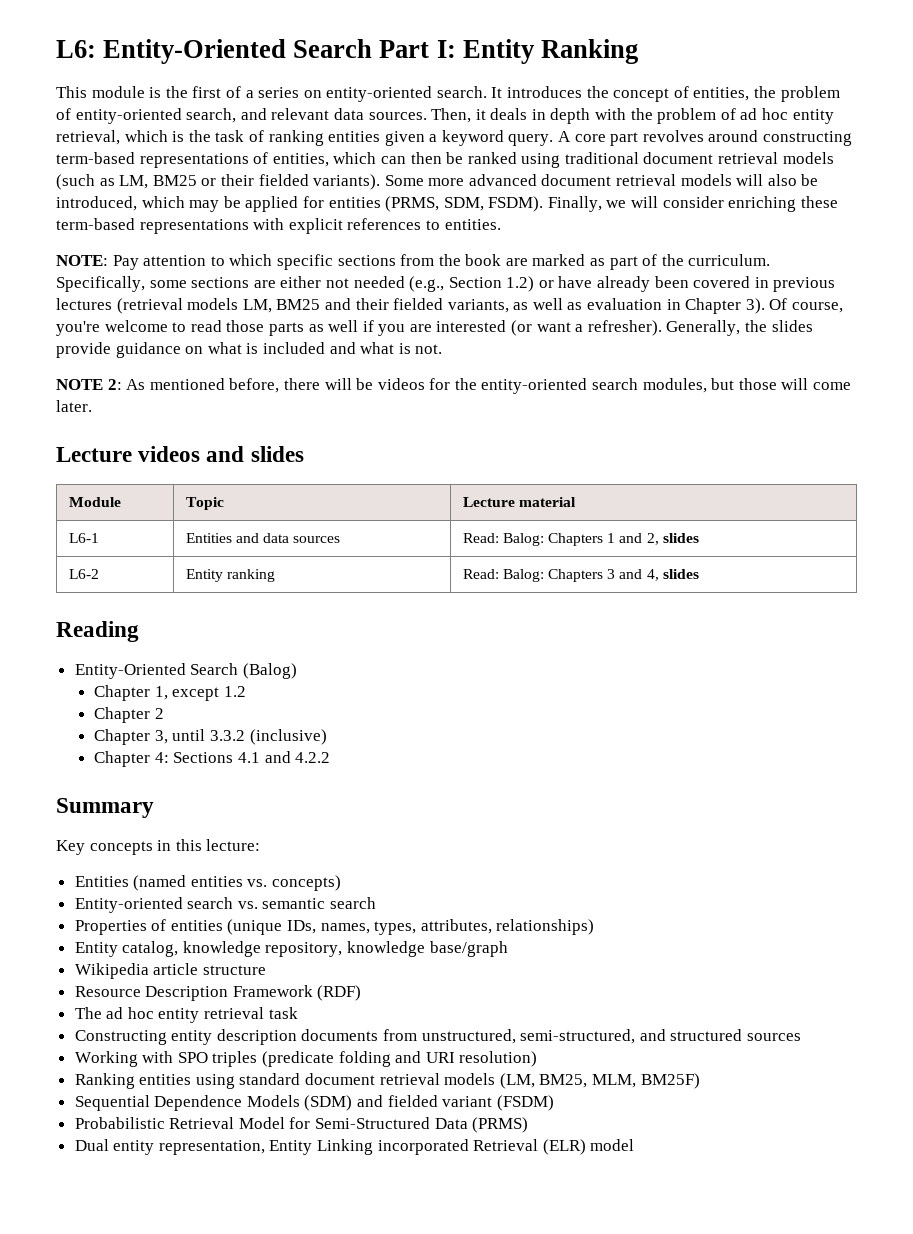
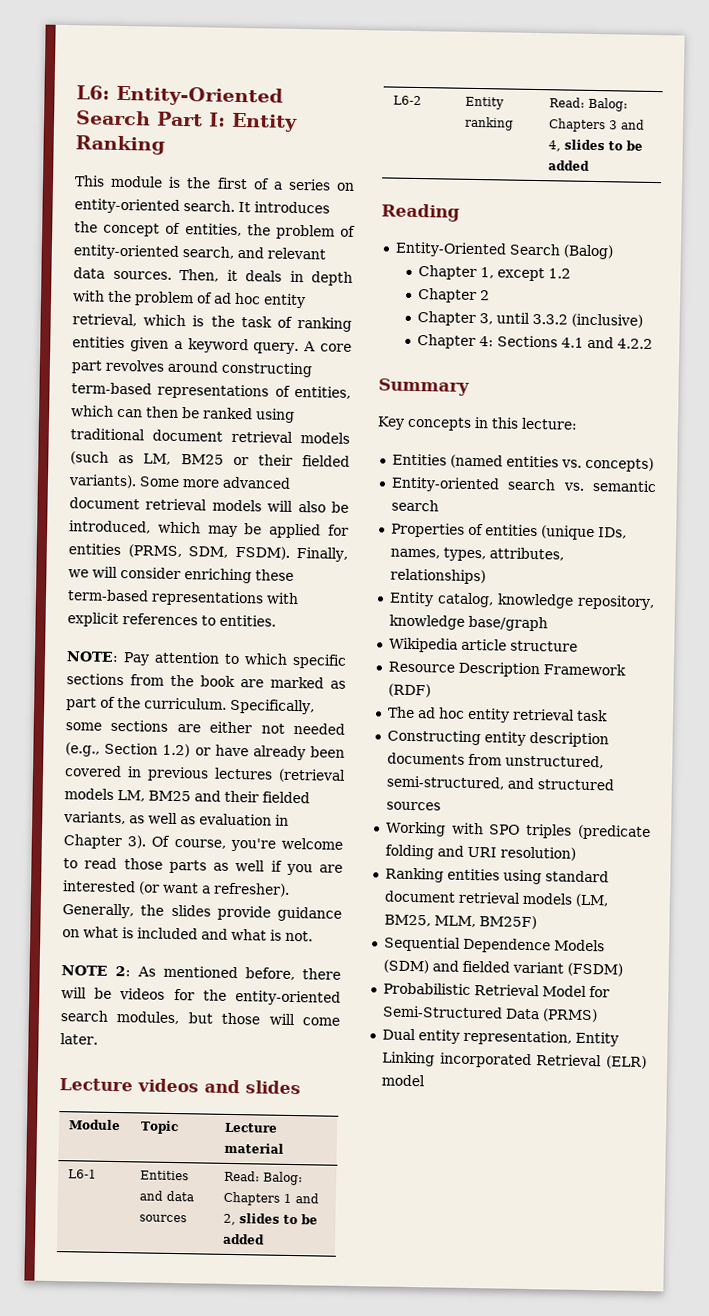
- L6-1 | Entities and data sources | Read: Balog: Chapters 1 and 2, slides
+ L6-1 | Entities and data sources | Read: Balog: Chapters 1 and 2, slides to be added
- L6-2 | Entity ranking | Read: Balog: Chapters 3 and 4, slides
+ L6-2 | Entity ranking | Read: Balog: Chapters 3 and 4, slides to be added

